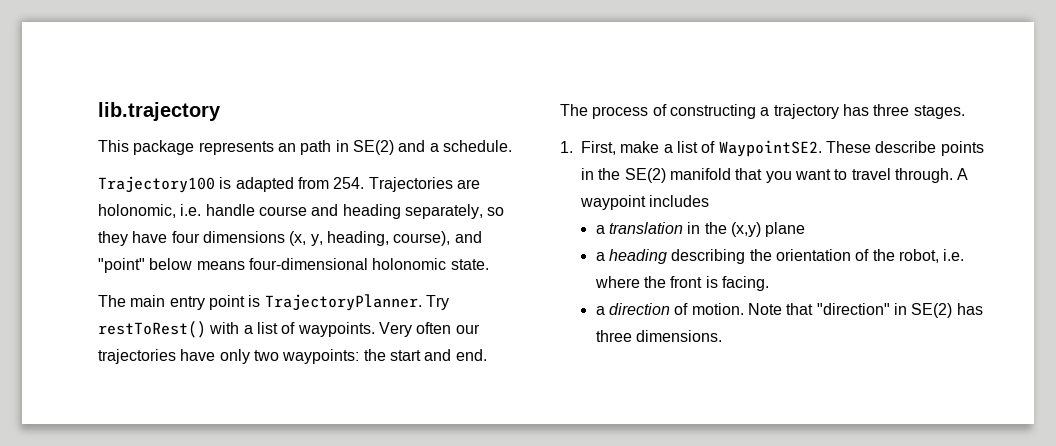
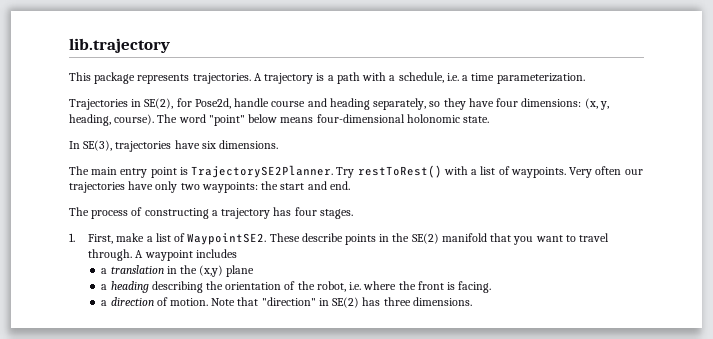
- This package represents an path in SE(2) and a schedule.
- Trajectory100 is adapted from 254. Trajectories are holonomic, i.e. handle course and heading separately, so they have four dimensions (x, y, heading, course), and "point" below means four-dimensional holonomic state.
+ This package represents trajectories. A trajectory is a path with a schedule, i.e. a time parameterization.
+ Trajectories in SE(2), for Pose2d, handle course and heading separately, so they have four dimensions: (x, y, heading, course). The word "point" below means four-dimensional holonomic state.
+ In SE(3), trajectories have six dimensions.
- The main entry point is TrajectoryPlanner.
+ The main entry point is TrajectorySE2Planner.
- The process of constructing a trajectory has three stages.
+ The process of constructing a trajectory has four stages.

